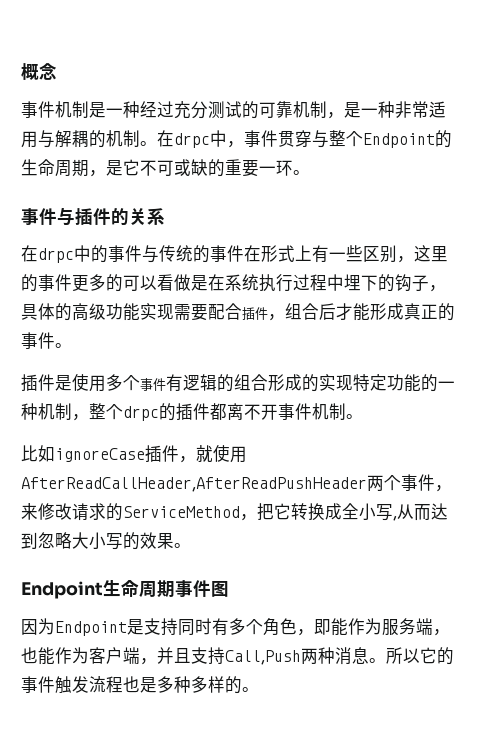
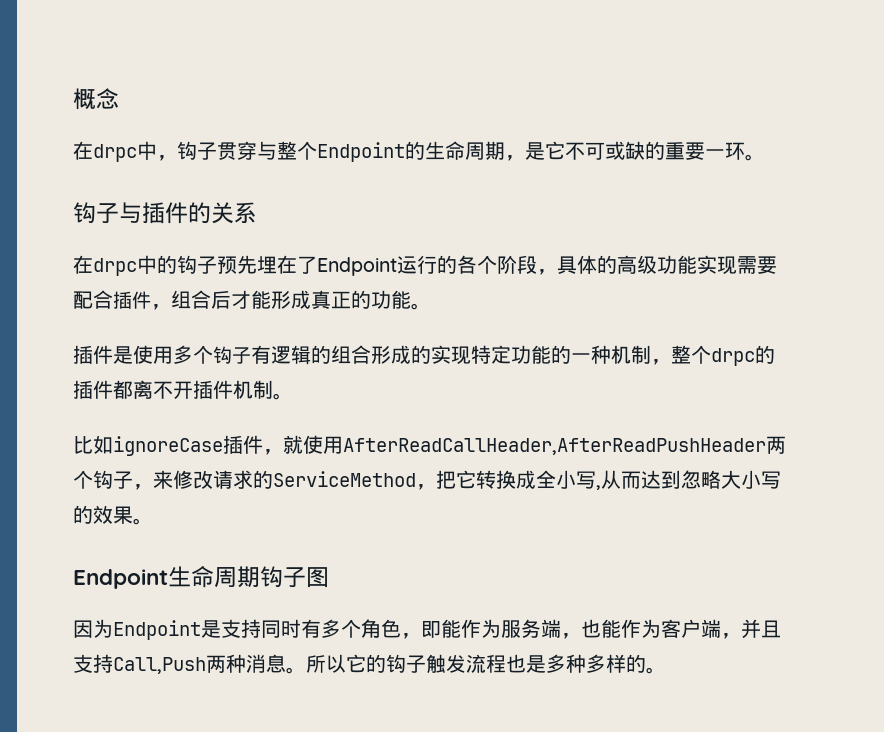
- 事件机制是一种经过充分测试的可靠机制，是一种非常适用与解耦的机制。在drpc中，事件贯穿与整个Endpoint的生命周期，是它不可或缺的重要一环。
+ 在drpc中，钩子贯穿与整个Endpoint的生命周期，是它不可或缺的重要一环。
- 事件与插件的关系
+ 钩子与插件的关系
- 在drpc中的事件与传统的事件在形式上有一些区别，这里的事件更多的可以看做是在系统执行过程中埋下的钩子，具体的高级功能实现需要配合插件，组合后才能形成真正的事件。
+ 在drpc中的钩子预先埋在了Endpoint运行的各个阶段，具体的高级功能实现需要配合插件，组合后才能形成真正的功能。
- 插件是使用多个事件有逻辑的组合形成的实现特定功能的一种机制，整个drpc的插件都离不开事件机制。
+ 插件是使用多个钩子有逻辑的组合形成的实现特定功能的一种机制，整个drpc的插件都离不开插件机制。
- 比如ignoreCase插件，就使用AfterReadCallHeader,AfterReadPushHeader两个事件，来修改请求的ServiceMethod，把它转换成全小写,从而达到忽略大小写的效果。
+ 比如ignoreCase插件，就使用AfterReadCallHeader,AfterReadPushHeader两个钩子，来修改请求的ServiceMethod，把它转换成全小写,从而达到忽略大小写的效果。
- Endpoint生命周期事件图
+ Endpoint生命周期钩子图
- 所以它的事件触发流程也是多种多样的。
+ 所以它的钩子触发流程也是多种多样的。

